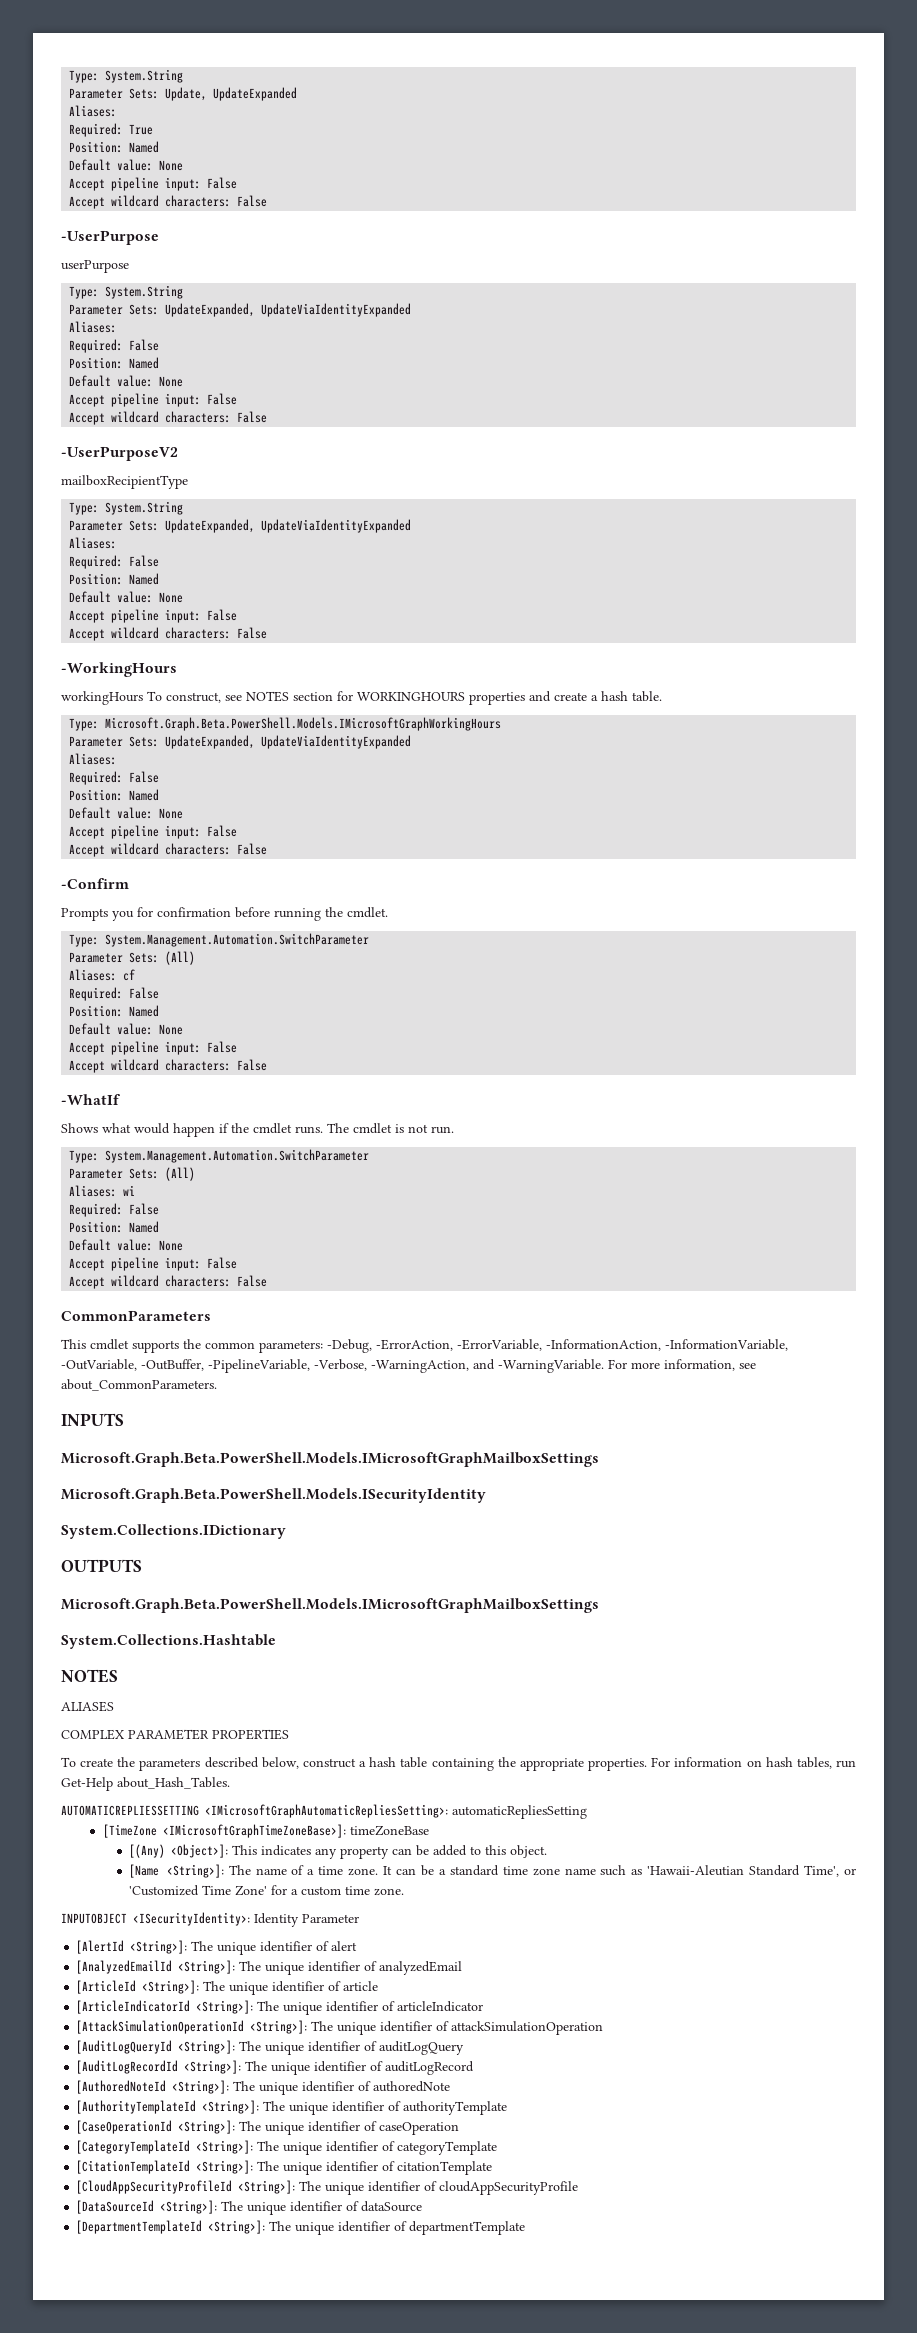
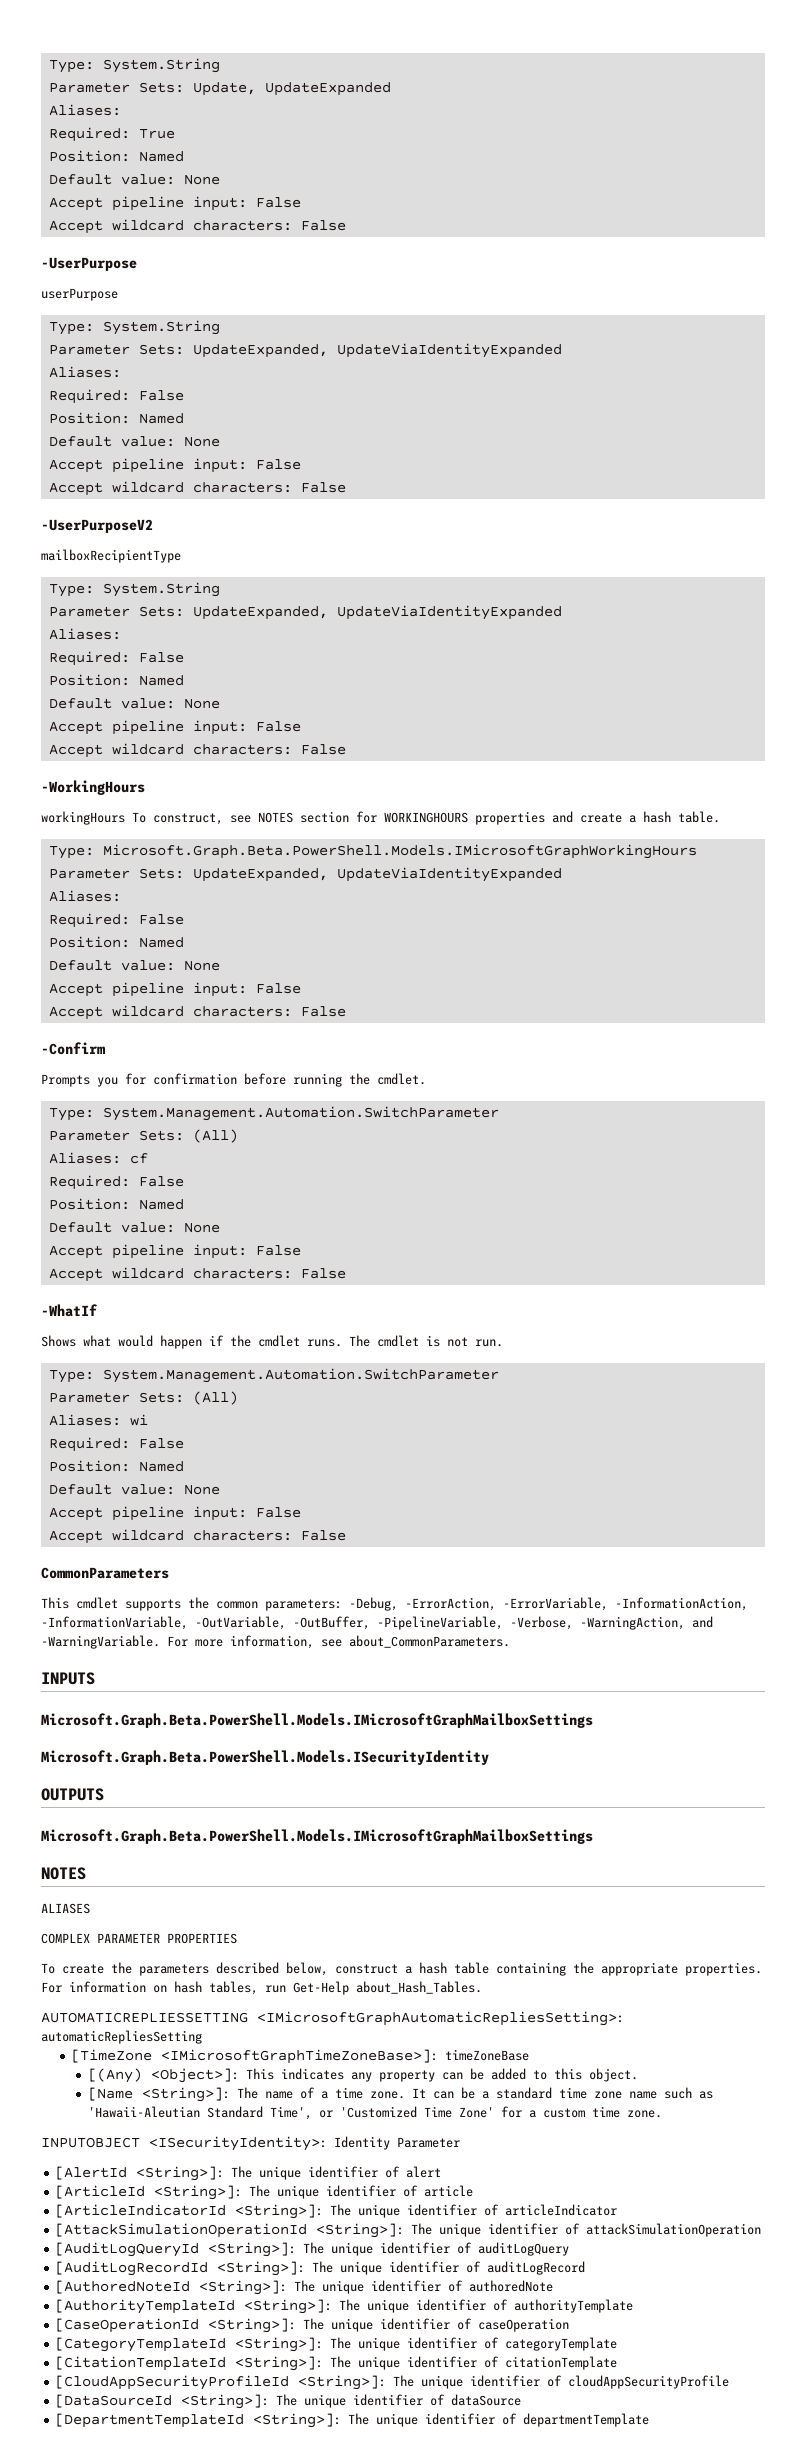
- System.Collections.IDictionary
- System.Collections.Hashtable
- [AnalyzedEmailId <String>]: The unique identifier of analyzedEmail

